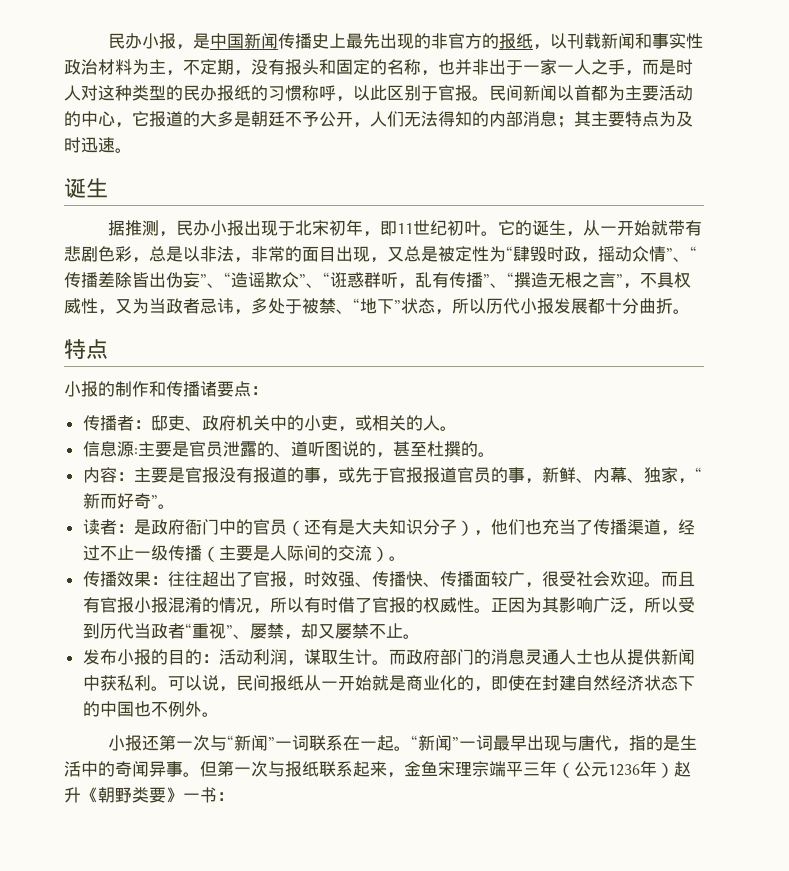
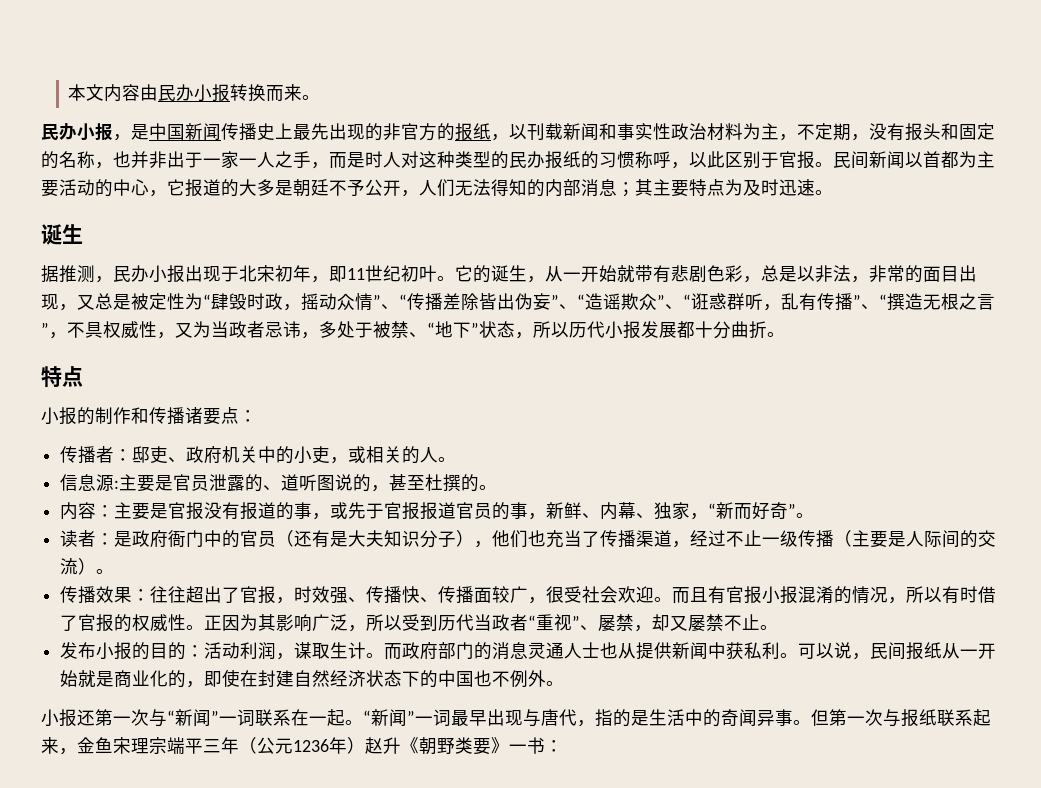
+ 本文内容由民办小报转换而来。

